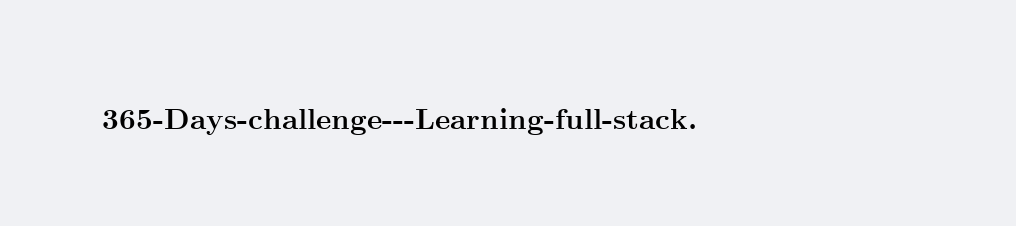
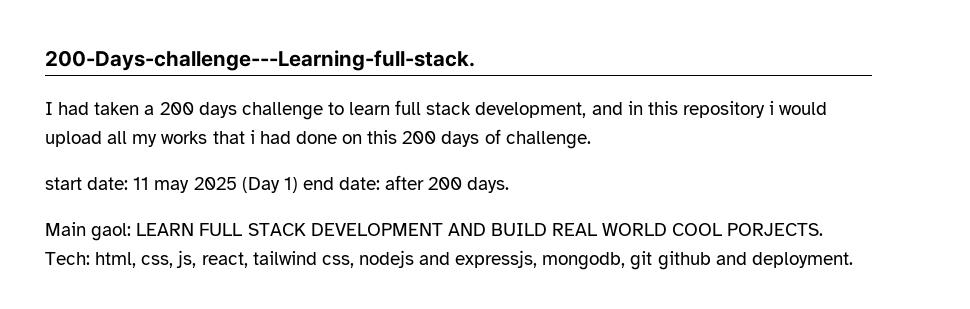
- 365-Days-challenge---Learning-full-stack.
+ 200-Days-challenge---Learning-full-stack.
+ I had taken a 200 days challenge to learn full stack development, and in this repository i would upload all my works that i had done on this 200 days of challenge.
+ start date: 11 may 2025 (Day 1) end date: after 200 days.
+ Main gaol: LEARN FULL STACK DEVELOPMENT AND BUILD REAL WORLD COOL PORJECTS. Tech: html, css, js, react, tailwind css, nodejs and expressjs, mongodb, git github and deployment.

